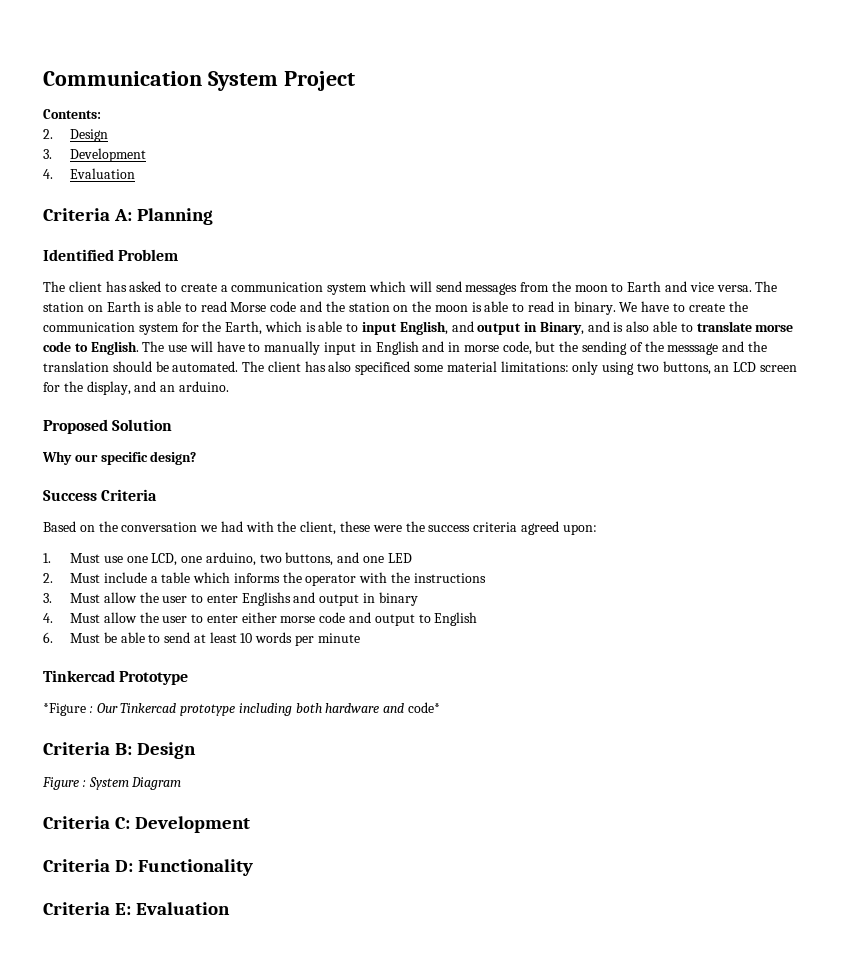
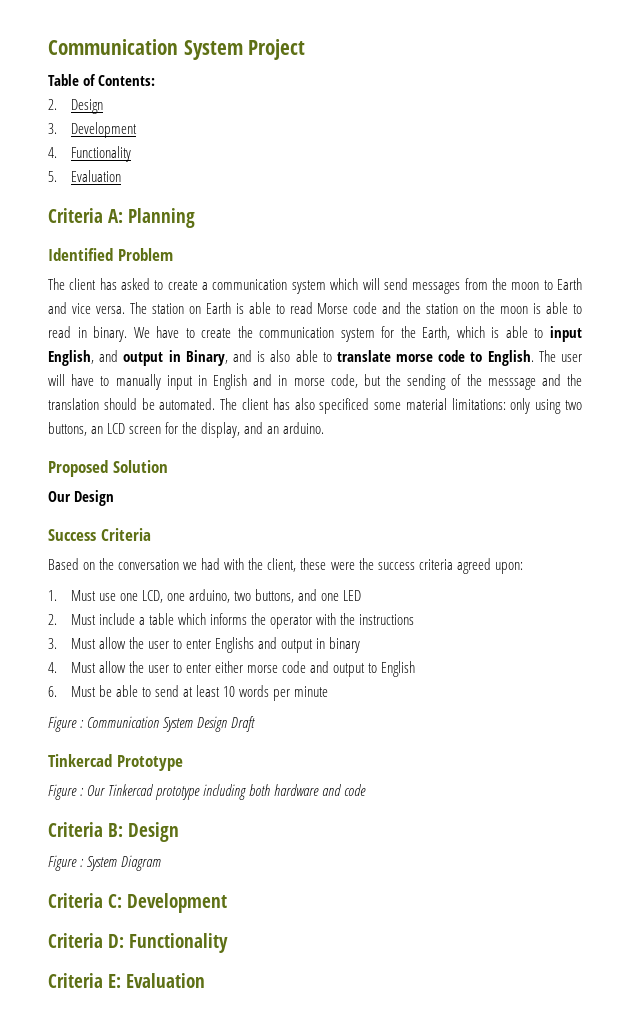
- Contents:
+ Table of Contents:
- 4. Evaluation
+ 4. Functionality
+ 5. Evaluation
- The use will have to manually input in English and in morse code, but the sending of the messsage and the translation should be automated.
+ The user will have to manually input in English and in morse code, but the sending of the messsage and the translation should be automated.
- Why our specific design?
+ Our Design
+ Figure : Communication System Design Draft
- *Figure : Our Tinkercad prototype including both hardware and code*
+ Figure : Our Tinkercad prototype including both hardware and code

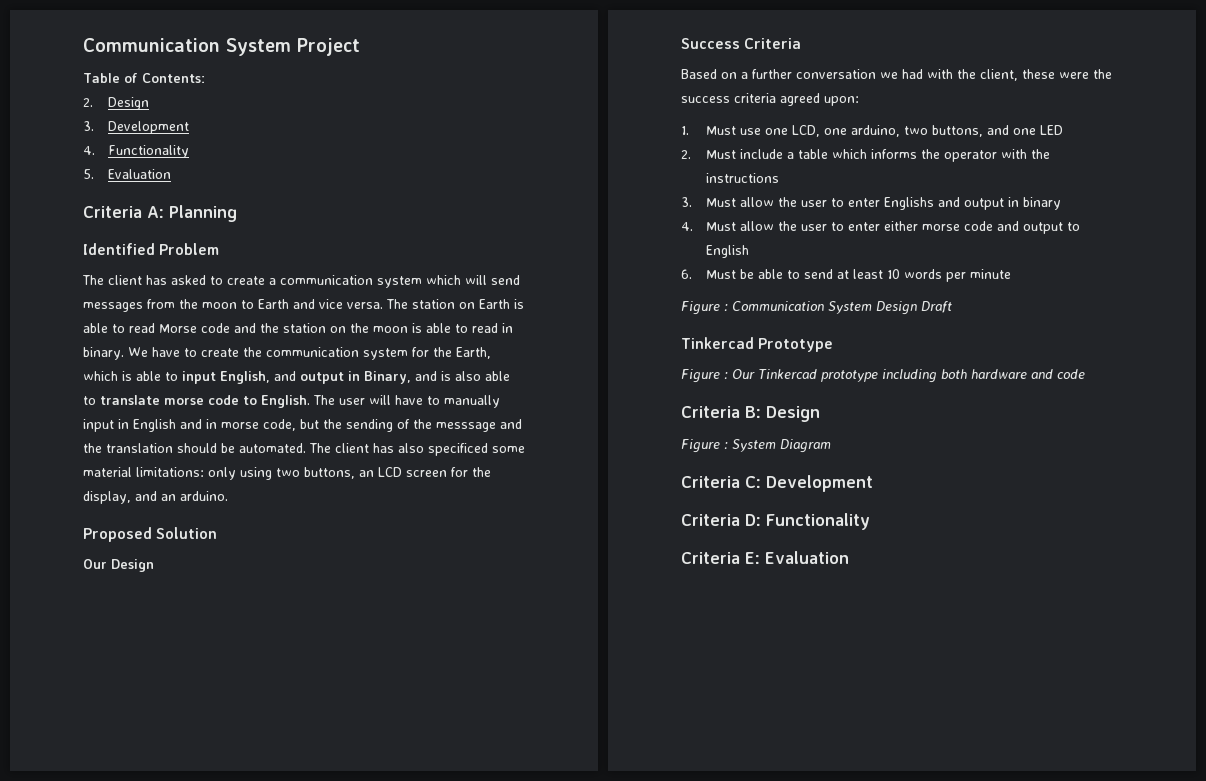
- Based on the conversation we had with the client, these were the success criteria agreed upon:
+ Based on a further conversation we had with the client, these were the success criteria agreed upon:

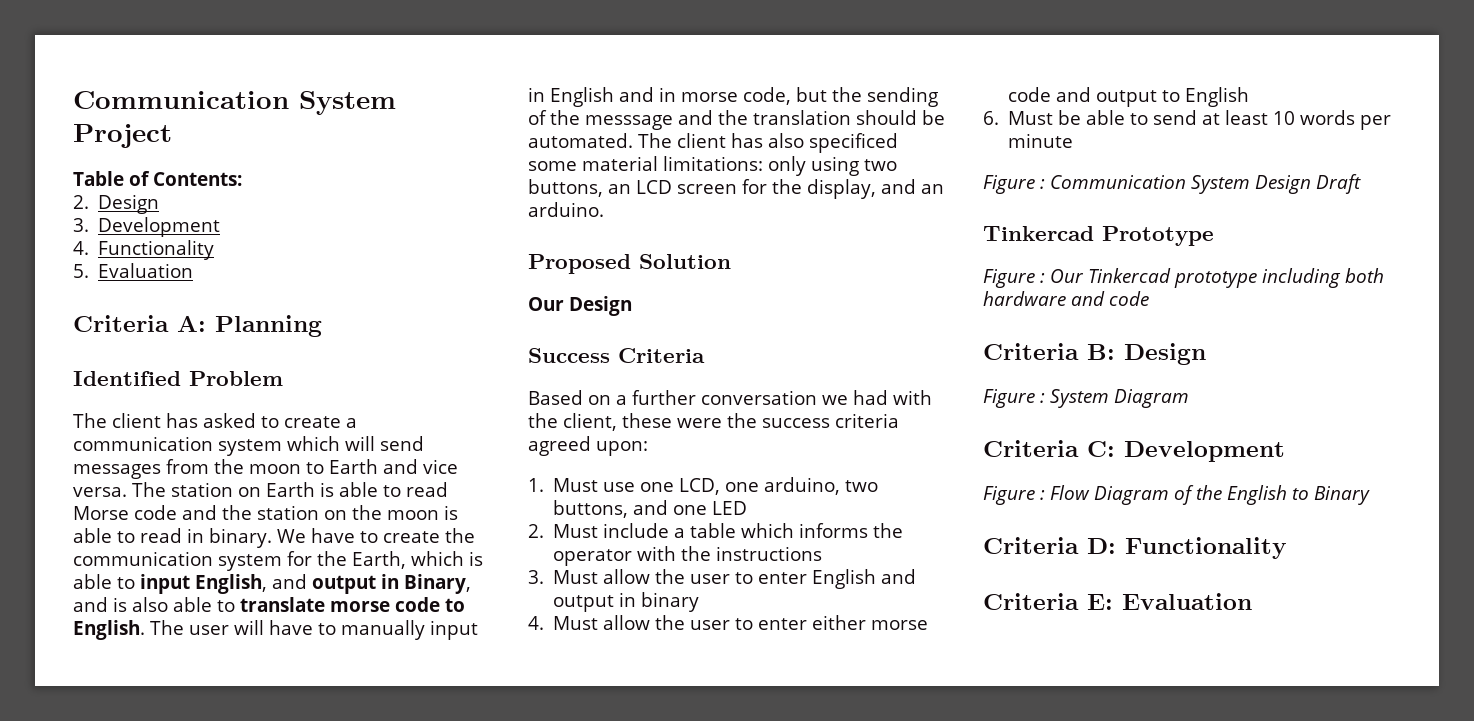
- 3. Must allow the user to enter Englishs and output in binary
+ 3. Must allow the user to enter English and output in binary
+ Figure : Flow Diagram of the English to Binary

